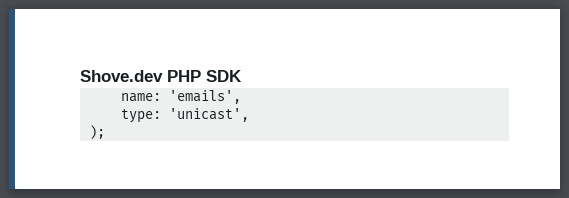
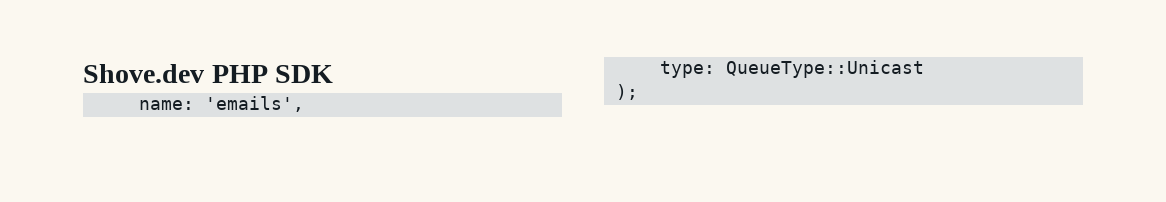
- type: 'unicast',
+ type: QueueType::Unicast

